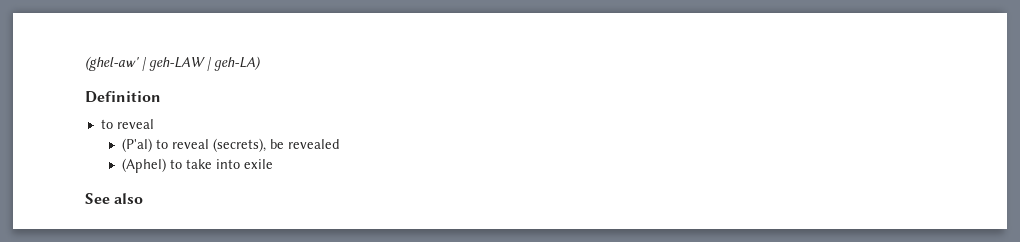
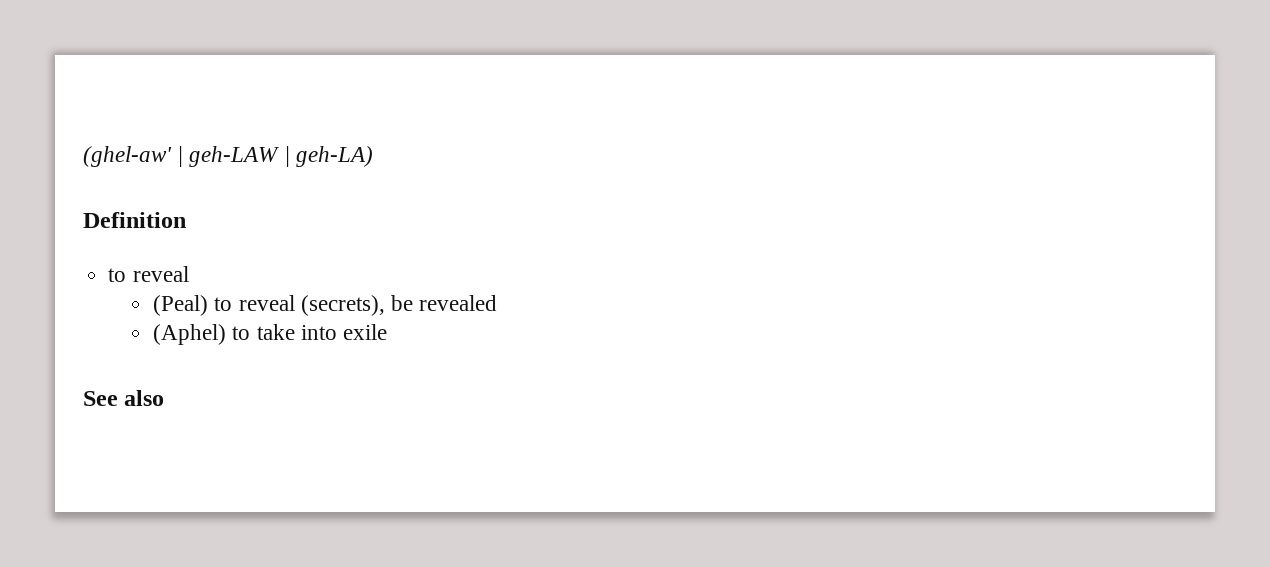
- (P'al) to reveal (secrets), be revealed
+ (Peal) to reveal (secrets), be revealed

